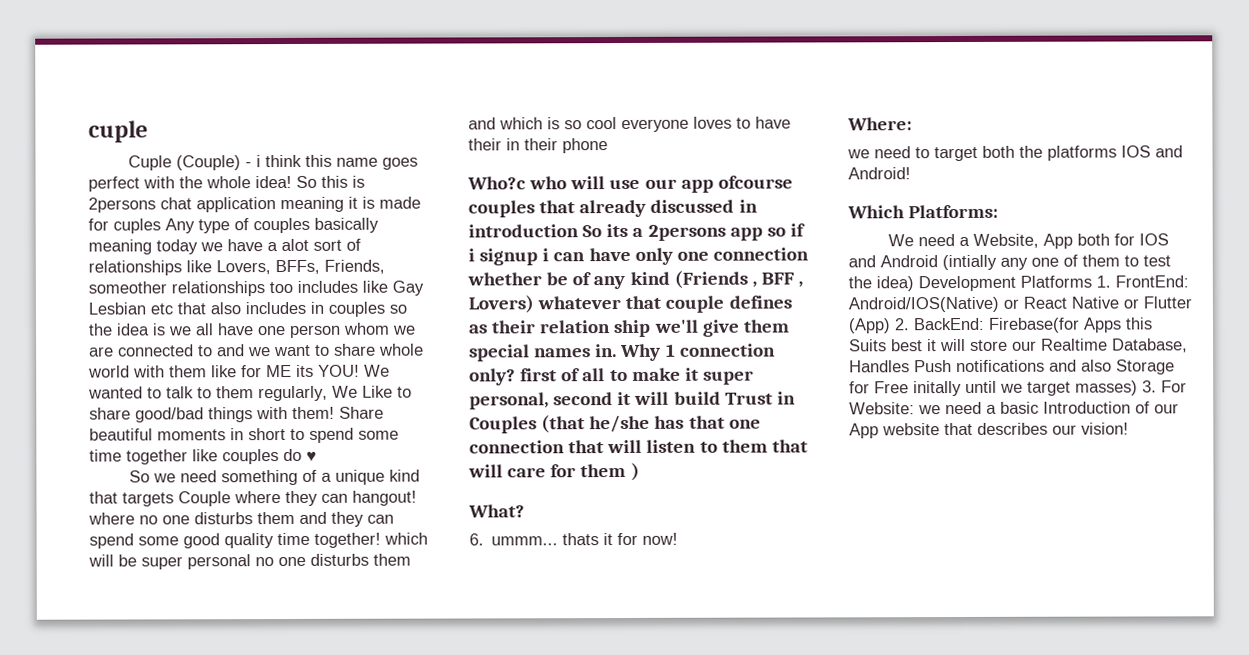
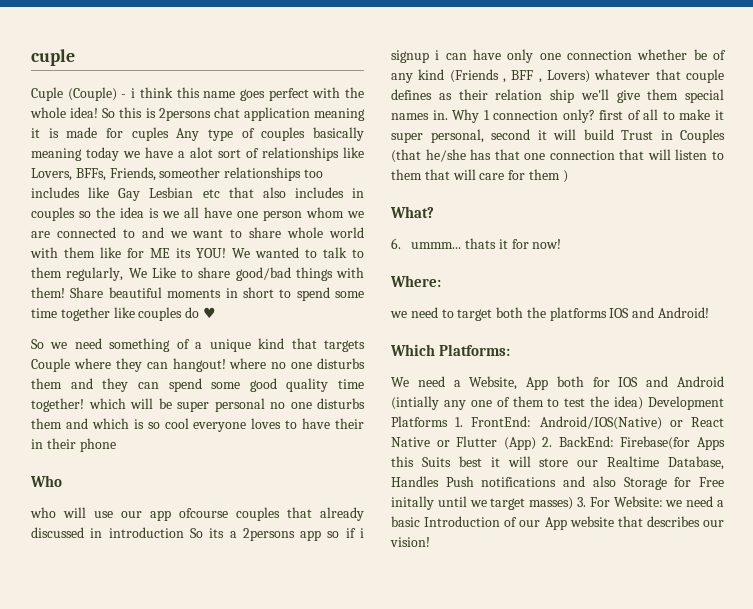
- Who?c who will use our app ofcourse couples that already discussed in introduction So its a 2persons app so if i signup i can have only one connection whether be of any kind (Friends , BFF , Lovers) whatever that couple defines as their relation ship we'll give them special names in.
+ Who
+ who will use our app ofcourse couples that already discussed in introduction So its a 2persons app so if i signup i can have only one connection whether be of any kind (Friends , BFF , Lovers) whatever that couple defines as their relation ship we'll give them special names in.

